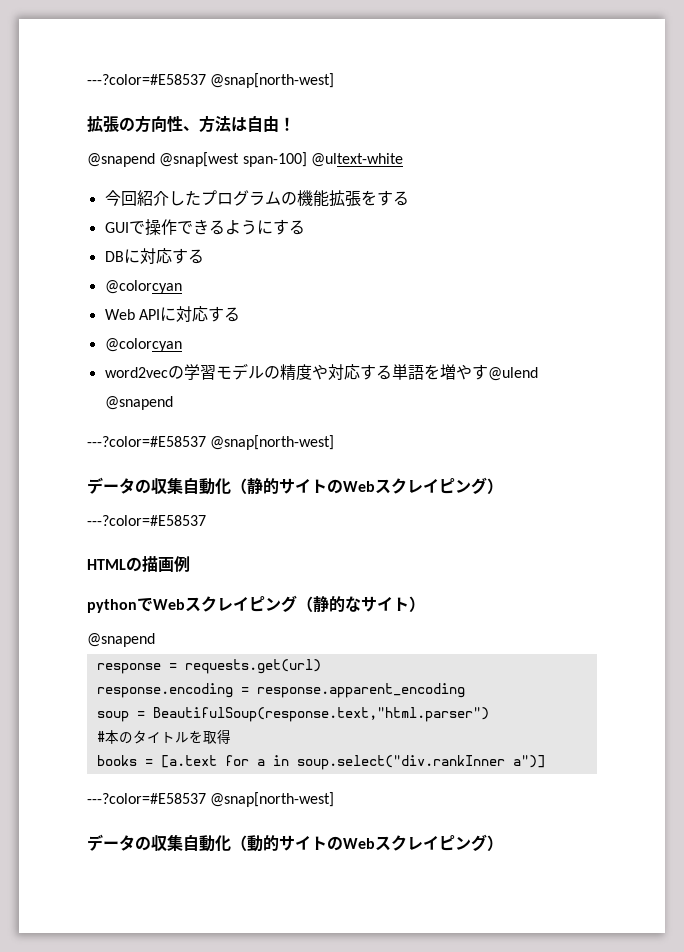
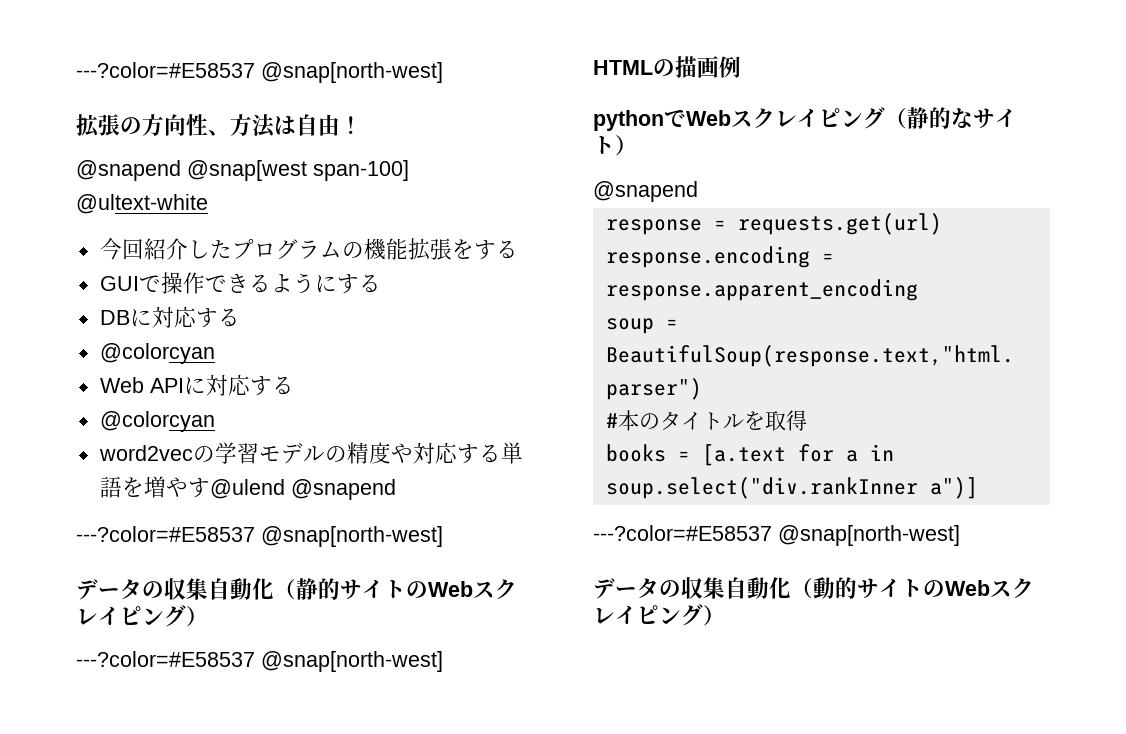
  データの収集自動化（静的サイトのWebスクレイピング）
- ---?color=#E58537
+ ---?color=#E58537 @snap[north-west]

